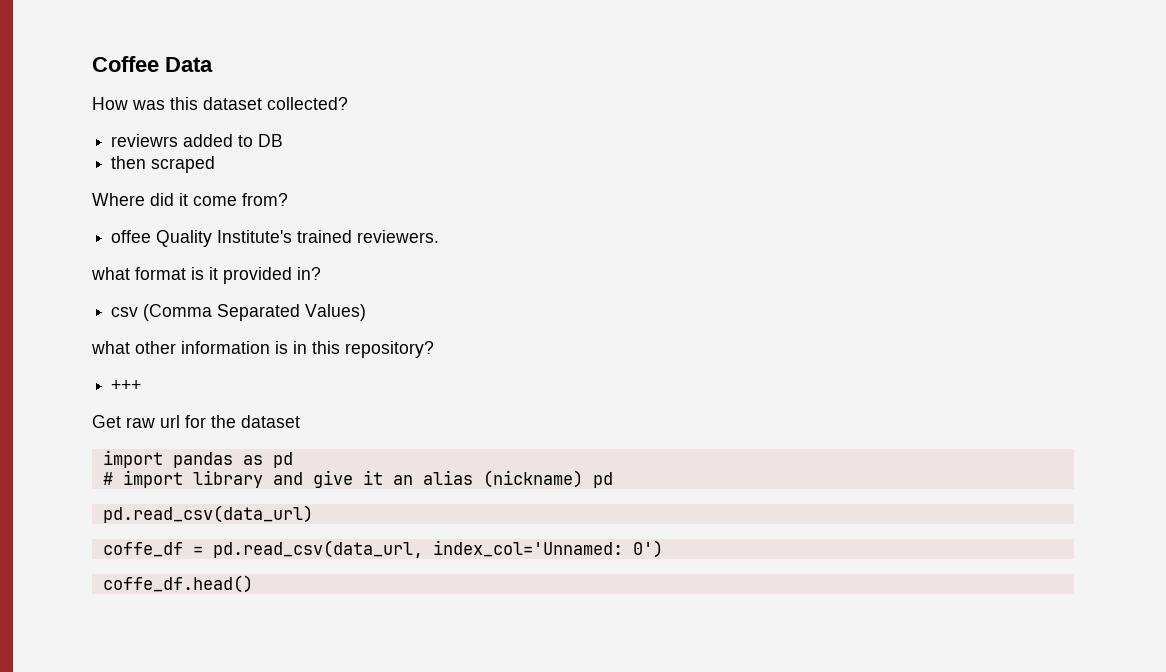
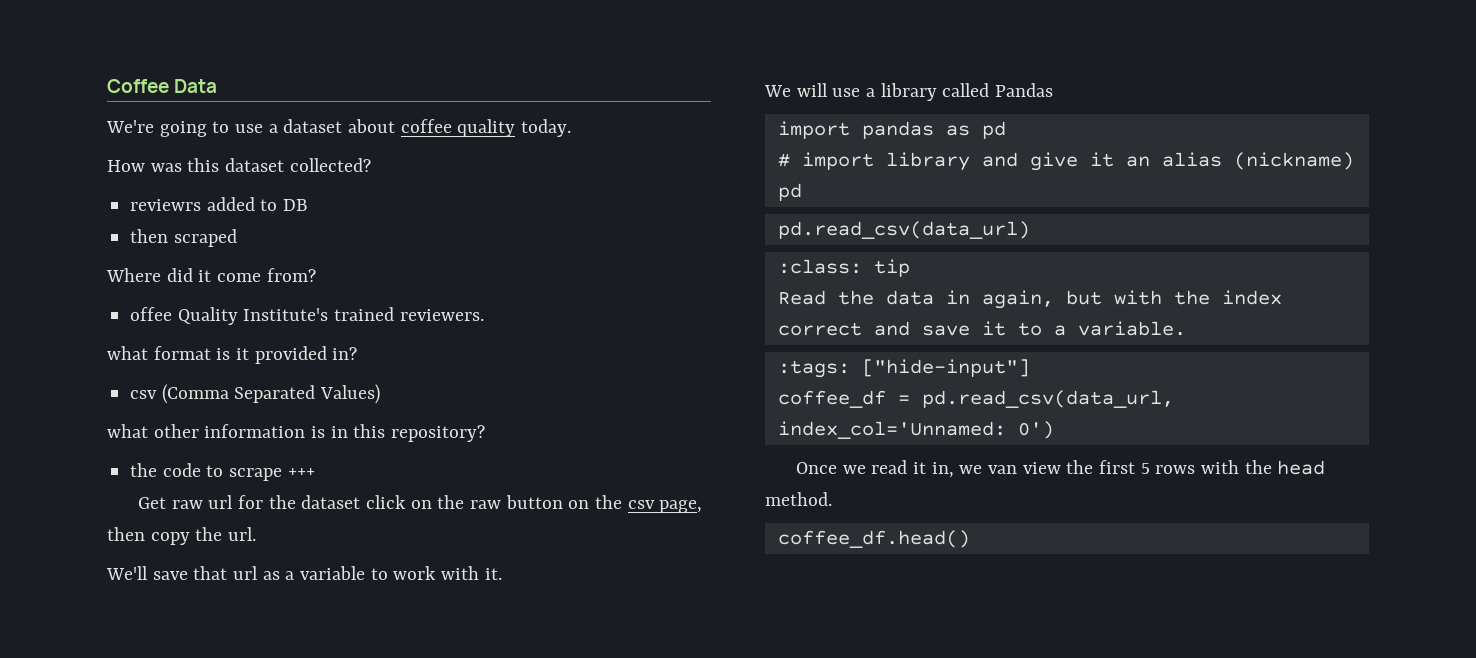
+ We're going to use a dataset about coffee quality today.
- +++
+ the code to scrape +++
- Get raw url for the dataset
+ Get raw url for the dataset click on the raw button on the csv page, then copy the url.
+ We'll save that url as a variable to work with it.
+ We will use a library called Pandas
- coffe_df = pd.read_csv(data_url, index_col='Unnamed: 0')
- coffe_df.head()
+ :class: tip
+ Read the data in again, but with the index correct and save it to a variable.
+ :tags: ["hide-input"]
+ coffee_df = pd.read_csv(data_url, index_col='Unnamed: 0')
+ Once we read it in, we van view the first 5 rows with the head method.
+ coffee_df.head()

